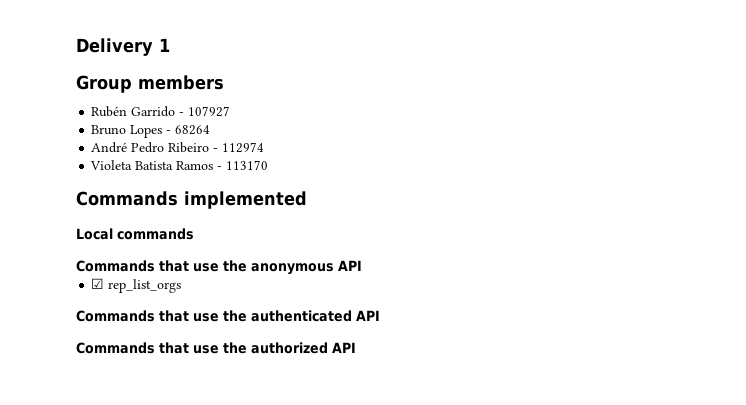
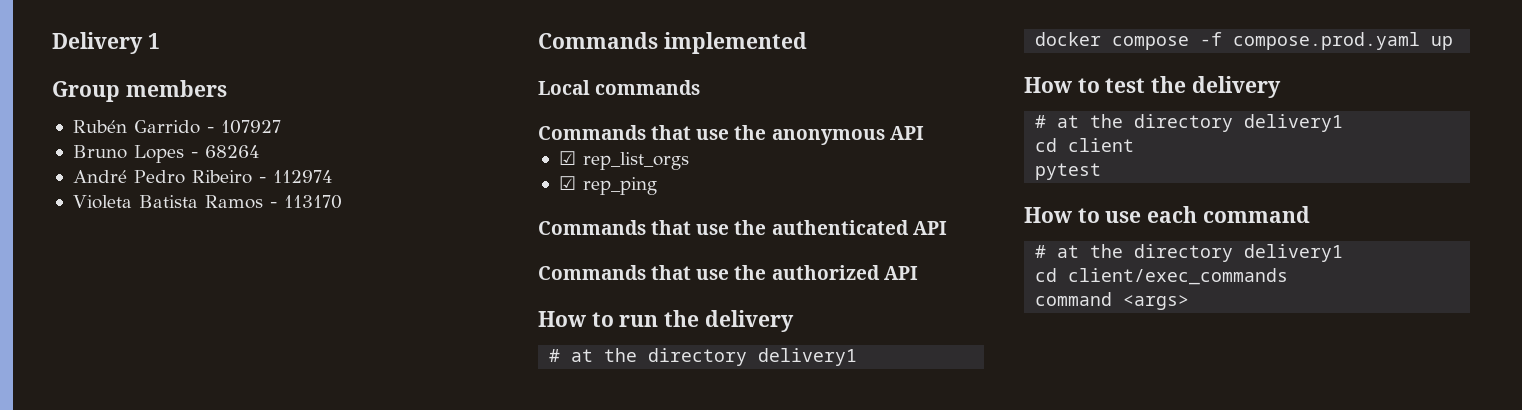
+ ☑ rep_ping
+ How to run the delivery
+ # at the directory delivery1
+ docker compose -f compose.prod.yaml up
+ How to test the delivery
+ # at the directory delivery1
+ cd client
+ pytest
+ How to use each command
+ # at the directory delivery1
+ cd client/exec_commands
+ command <args>

